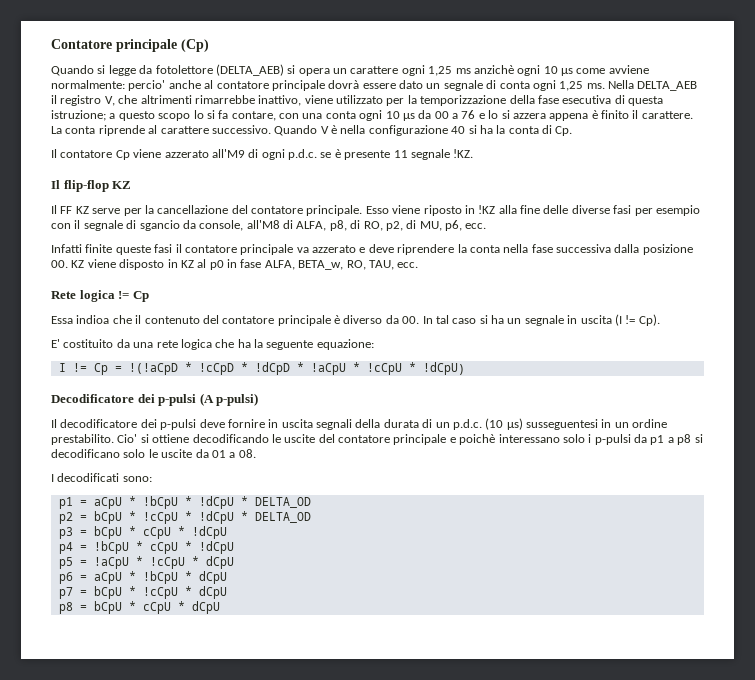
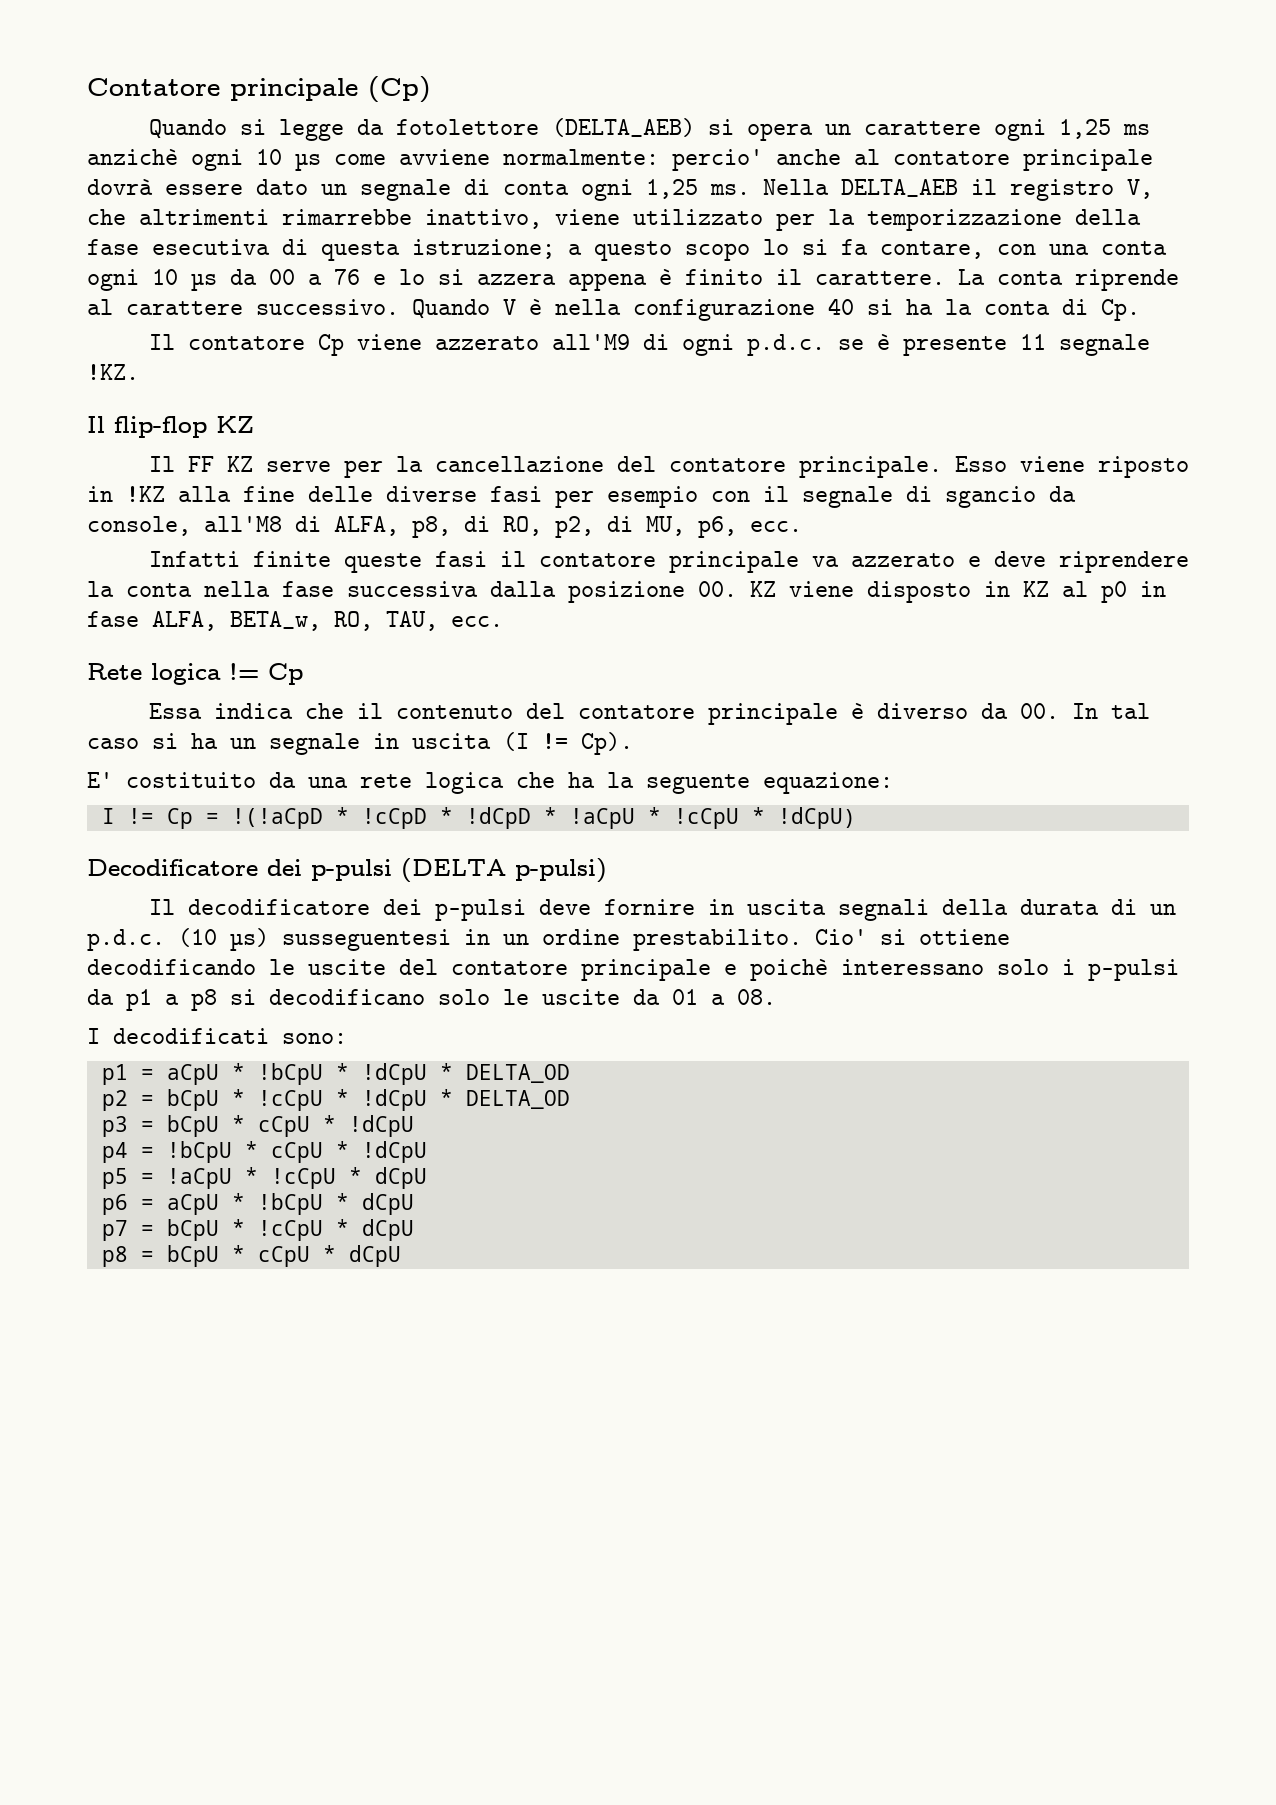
- Essa indioa che il contenuto del contatore principale è diverso da 00. In tal caso si ha un segnale in uscita (I != Cp).
+ Essa indica che il contenuto del contatore principale è diverso da 00. In tal caso si ha un segnale in uscita (I != Cp).
- Decodificatore dei p-pulsi (A p-pulsi)
+ Decodificatore dei p-pulsi (DELTA p-pulsi)

